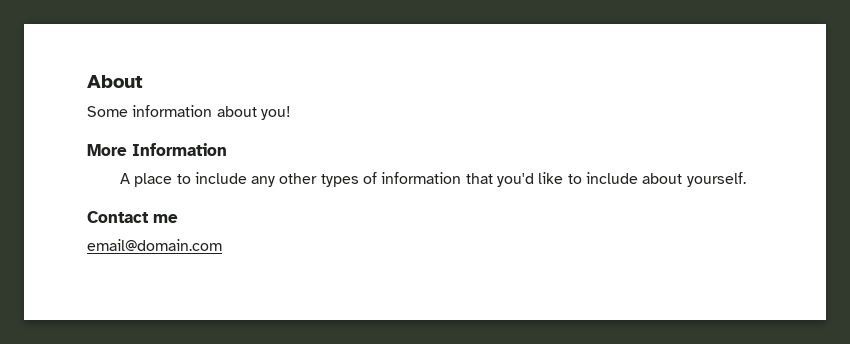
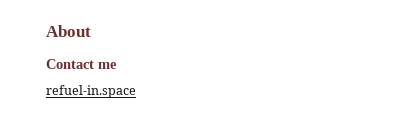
- Some information about you!
- More Information
- A place to include any other types of information that you'd like to include about yourself.
- email@domain.com
+ refuel-in.space

